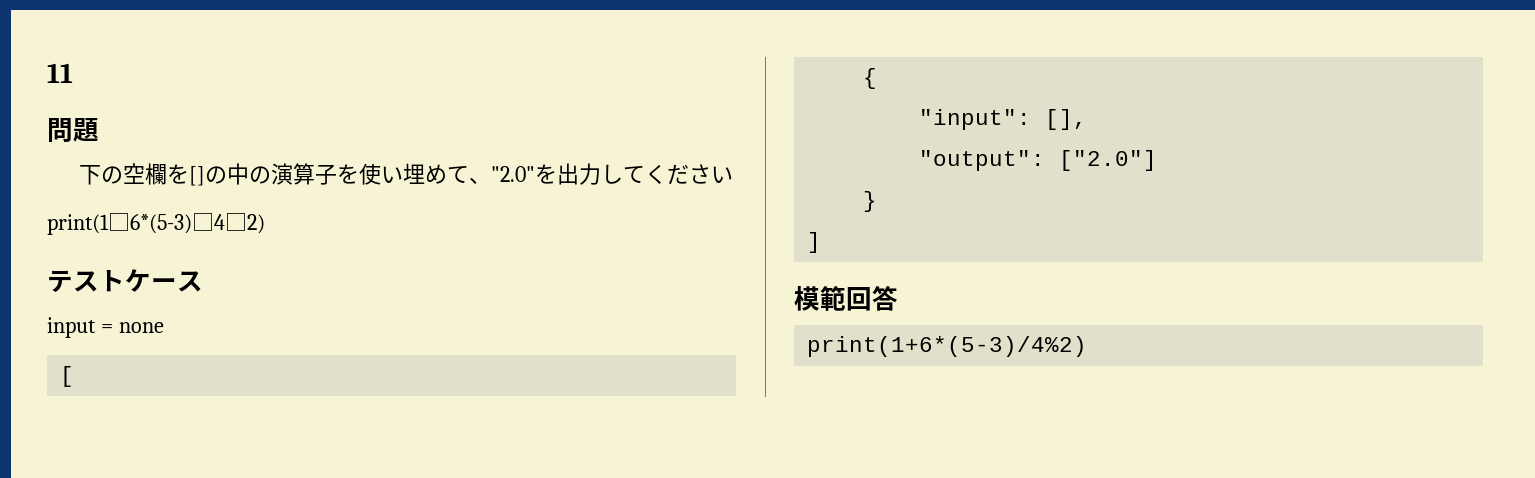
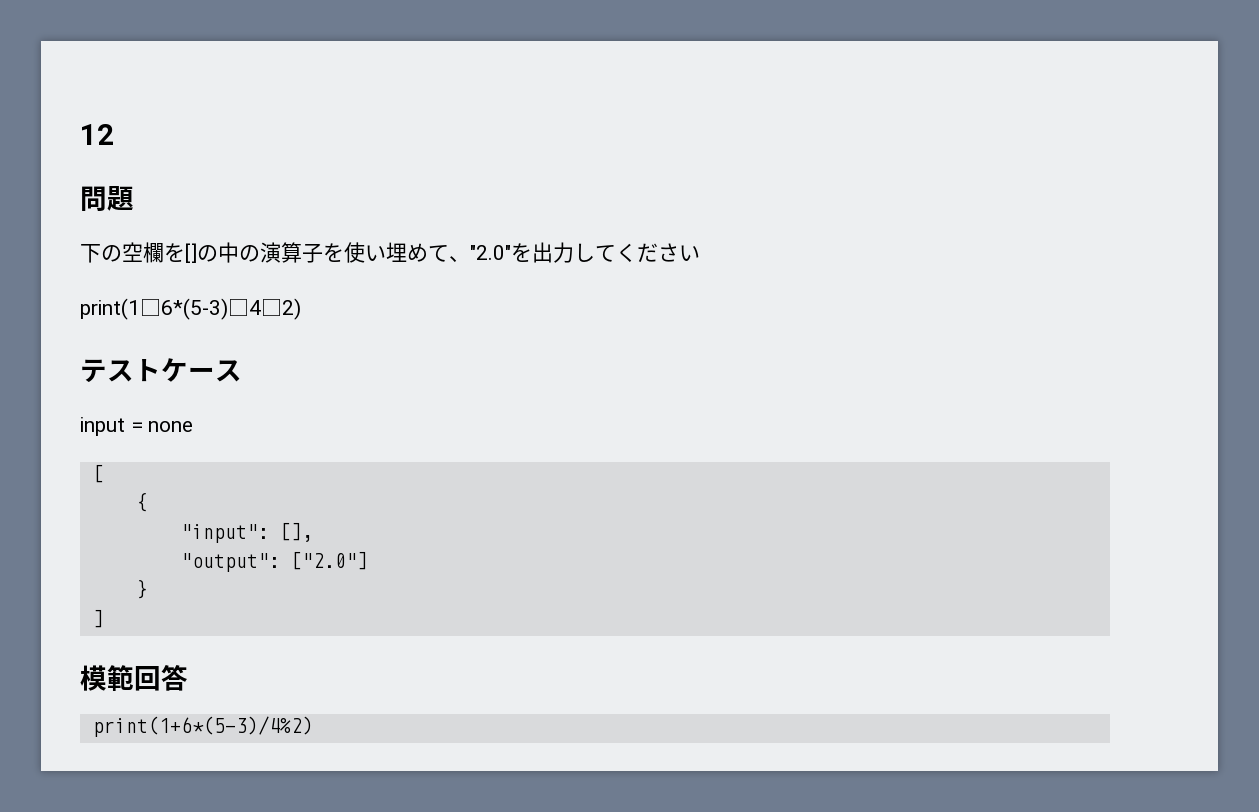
- 11
+ 12

